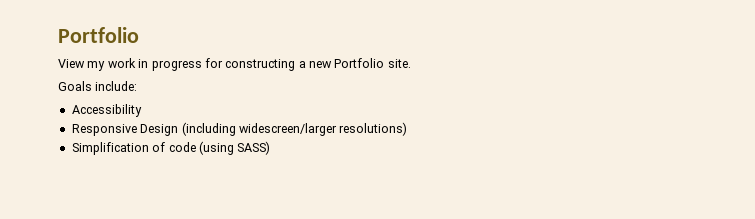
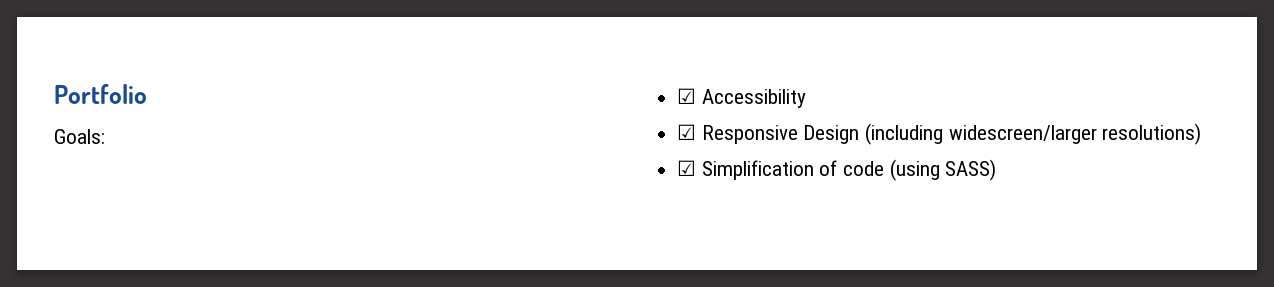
- View my work in progress for constructing a new Portfolio site.
- Goals include:
- Accessibility
+ Goals:
+ ☑ Accessibility
- Responsive Design (including widescreen/larger resolutions)
+ ☑ Responsive Design (including widescreen/larger resolutions)
- Simplification of code (using SASS)
+ ☑ Simplification of code (using SASS)

